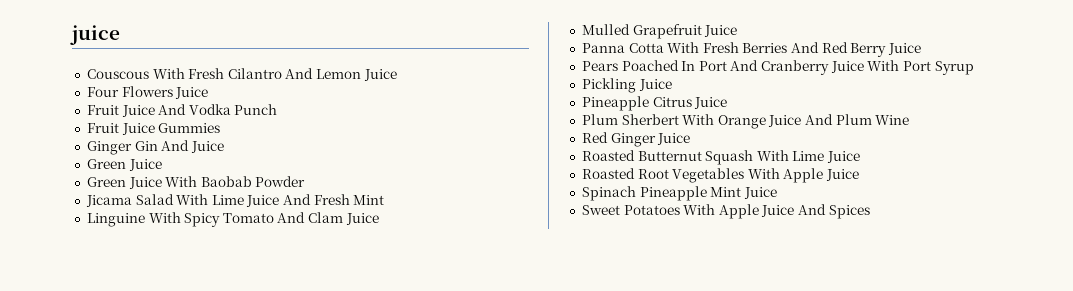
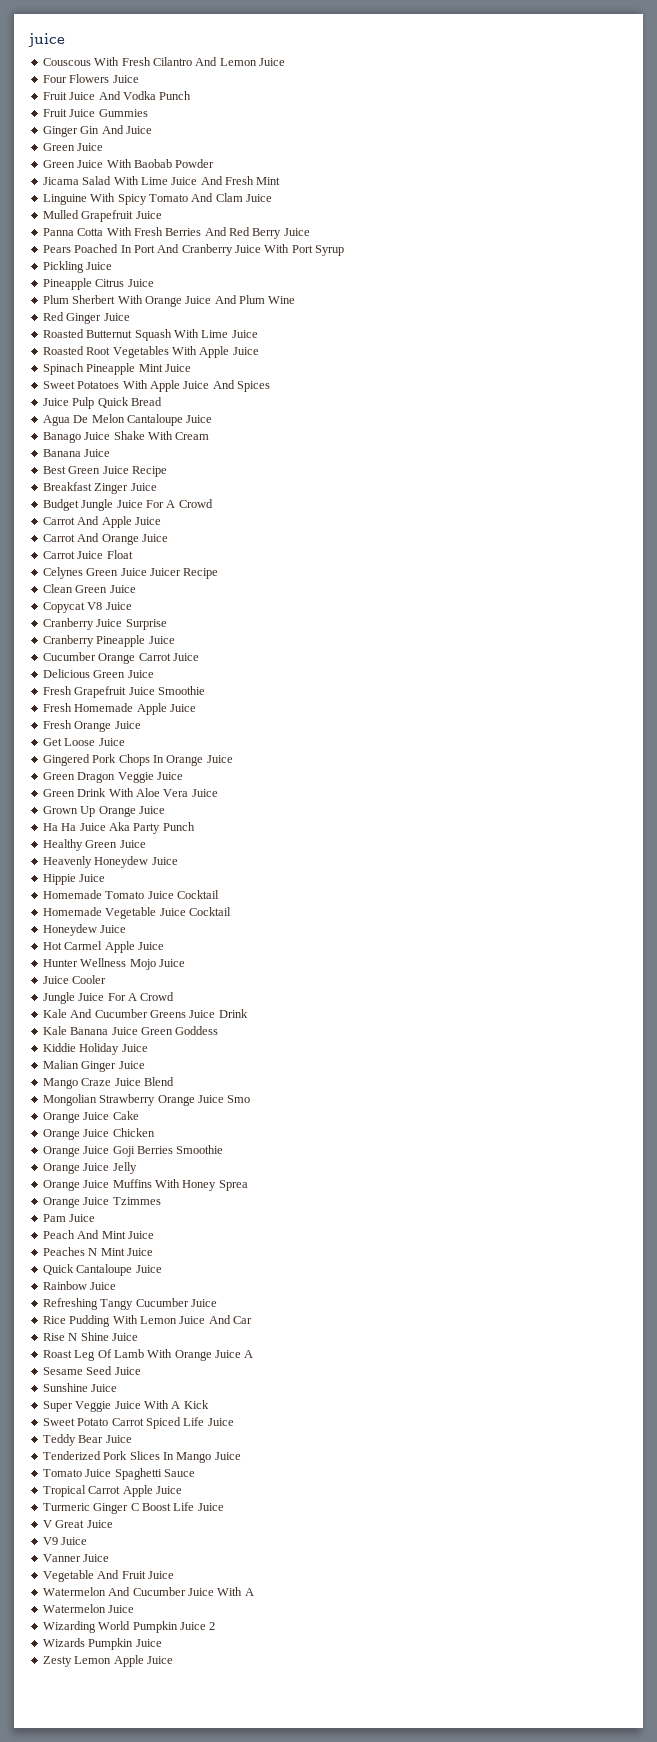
+ Juice Pulp Quick Bread
+ Agua De Melon Cantaloupe Juice
+ Banago Juice Shake With Cream
+ Banana Juice
+ Best Green Juice Recipe
+ Breakfast Zinger Juice
+ Budget Jungle Juice For A Crowd
+ Carrot And Apple Juice
+ Carrot And Orange Juice
+ Carrot Juice Float
+ Celynes Green Juice Juicer Recipe
+ Clean Green Juice
+ Copycat V8 Juice
+ Cranberry Juice Surprise
+ Cranberry Pineapple Juice
+ Cucumber Orange Carrot Juice
+ Delicious Green Juice
+ Fresh Grapefruit Juice Smoothie
+ Fresh Homemade Apple Juice
+ Fresh Orange Juice
+ Get Loose Juice
+ Gingered Pork Chops In Orange Juice
+ Green Dragon Veggie Juice
+ Green Drink With Aloe Vera Juice
+ Grown Up Orange Juice
+ Ha Ha Juice Aka Party Punch
+ Healthy Green Juice
+ Heavenly Honeydew Juice
+ Hippie Juice
+ Homemade Tomato Juice Cocktail
+ Homemade Vegetable Juice Cocktail
+ Honeydew Juice
+ Hot Carmel Apple Juice
+ Hunter Wellness Mojo Juice
+ Juice Cooler
+ Jungle Juice For A Crowd
+ Kale And Cucumber Greens Juice Drink
+ Kale Banana Juice Green Goddess
+ Kiddie Holiday Juice
+ Malian Ginger Juice
+ Mango Craze Juice Blend
+ Mongolian Strawberry Orange Juice Smo
+ Orange Juice Cake
+ Orange Juice Chicken
+ Orange Juice Goji Berries Smoothie
+ Orange Juice Jelly
+ Orange Juice Muffins With Honey Sprea
+ Orange Juice Tzimmes
+ Pam Juice
+ Peach And Mint Juice
+ Peaches N Mint Juice
+ Quick Cantaloupe Juice
+ Rainbow Juice
+ Refreshing Tangy Cucumber Juice
+ Rice Pudding With Lemon Juice And Car
+ Rise N Shine Juice
+ Roast Leg Of Lamb With Orange Juice A
+ Sesame Seed Juice
+ Sunshine Juice
+ Super Veggie Juice With A Kick
+ Sweet Potato Carrot Spiced Life Juice
+ Teddy Bear Juice
+ Tenderized Pork Slices In Mango Juice
+ Tomato Juice Spaghetti Sauce
+ Tropical Carrot Apple Juice
+ Turmeric Ginger C Boost Life Juice
+ V Great Juice
+ V9 Juice
+ Vanner Juice
+ Vegetable And Fruit Juice
+ Watermelon And Cucumber Juice With A
+ Watermelon Juice
+ Wizarding World Pumpkin Juice 2
+ Wizards Pumpkin Juice
+ Zesty Lemon Apple Juice

